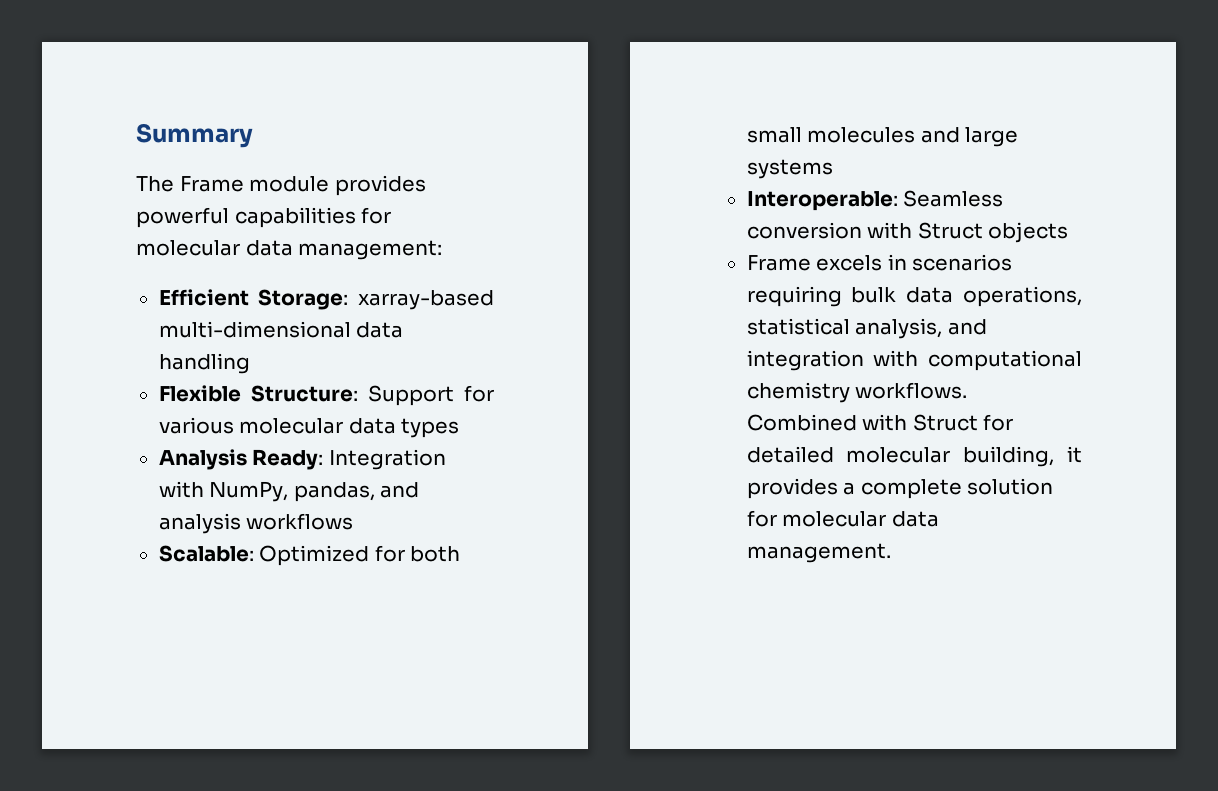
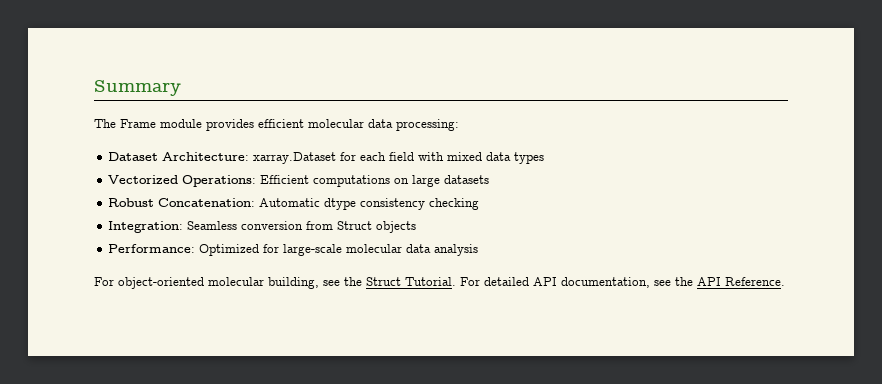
- The Frame module provides powerful capabilities for molecular data management:
- Efficient Storage: xarray-based multi-dimensional data handling
- Flexible Structure: Support for various molecular data types
- Analysis Ready: Integration with NumPy, pandas, and analysis workflows
- Scalable: Optimized for both small molecules and large systems
- Interoperable: Seamless conversion with Struct objects
+ The Frame module provides efficient molecular data processing:
+ Dataset Architecture: xarray.Dataset for each field with mixed data types
+ Vectorized Operations: Efficient computations on large datasets
+ Robust Concatenation: Automatic dtype consistency checking
+ Integration: Seamless conversion from Struct objects
- Frame excels in scenarios requiring bulk data operations, statistical analysis, and integration with computational chemistry workflows. Combined with Struct for detailed molecular building, it provides a complete solution for molecular data management.
+ Performance: Optimized for large-scale molecular data analysis
+ For object-oriented molecular building, see the Struct Tutorial. For detailed API documentation, see the API Reference.

